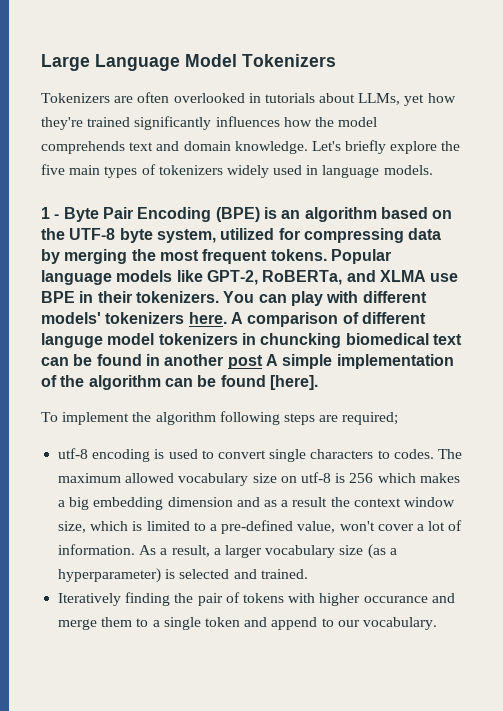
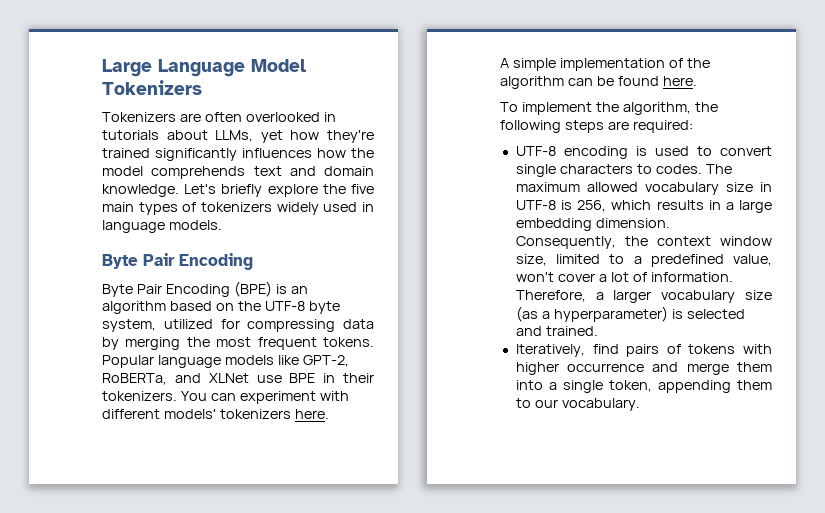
  Let's briefly explore the five main types of tokenizers widely used in language models.
- 1 - Byte Pair Encoding (BPE) is an algorithm based on the UTF-8 byte system, utilized for compressing data by merging the most frequent tokens.
+ Byte Pair Encoding
+ Byte Pair Encoding (BPE) is an algorithm based on the UTF-8 byte system, utilized for compressing data by merging the most frequent tokens.
- Popular language models like GPT-2, RoBERTa, and XLMA use BPE in their tokenizers.
+ Popular language models like GPT-2, RoBERTa, and XLNet use BPE in their tokenizers.
- You can play with different models' tokenizers here. A comparison of different languge model tokenizers in chuncking biomedical text can be found in another post A simple implementation of the algorithm can be found [here].
+ You can experiment with different models' tokenizers here.
+ A simple implementation of the algorithm can be found here.
- To implement the algorithm following steps are required;
- utf-8 encoding is used to convert single characters to codes.
+ To implement the algorithm, the following steps are required:
+ UTF-8 encoding is used to convert single characters to codes.
- The maximum allowed vocabulary size on utf-8 is 256 which makes a big embedding dimension and as a result the context window size, which is limited to a pre-defined value, won't cover a lot of information.
+ The maximum allowed vocabulary size in UTF-8 is 256, which results in a large embedding dimension. Consequently, the context window size, limited to a predefined value, won't cover a lot of information.
- As a result, a larger vocabulary size (as a hyperparameter) is selected and trained.
+ Therefore, a larger vocabulary size (as a hyperparameter) is selected and trained.
- Iteratively finding the pair of tokens with higher occurance and merge them to a single token and append to our vocabulary.
+ Iteratively, find pairs of tokens with higher occurrence and merge them into a single token, appending them to our vocabulary.

